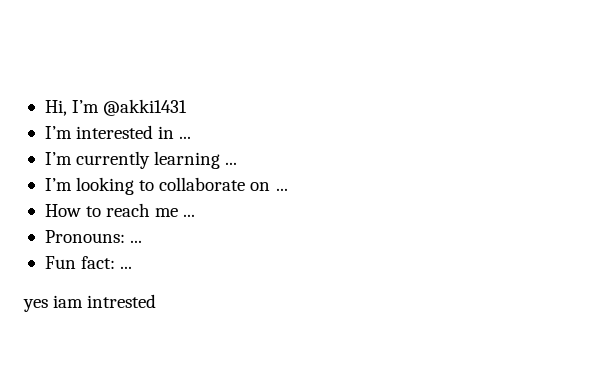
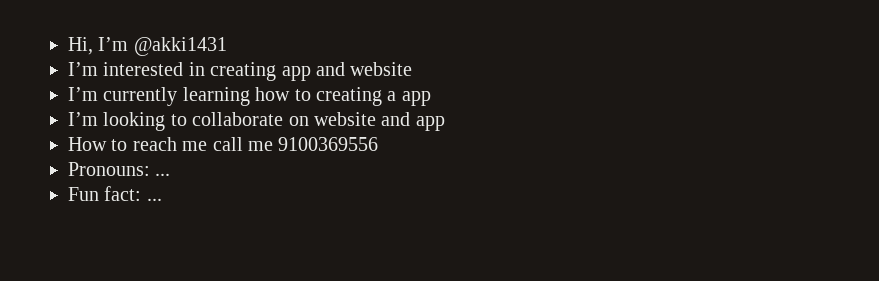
- I’m interested in ...
+ I’m interested in creating app and website
- I’m currently learning ...
+ I’m currently learning how to creating a app
- I’m looking to collaborate on ...
+ I’m looking to collaborate on website and app
- How to reach me ...
+ How to reach me call me 9100369556
- yes iam intrested

